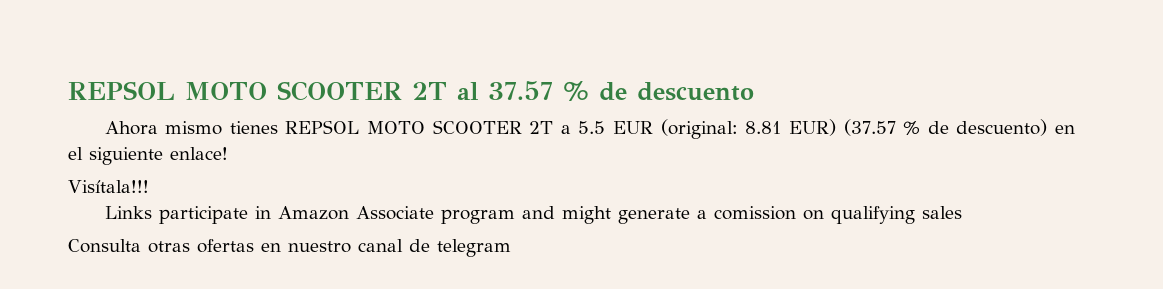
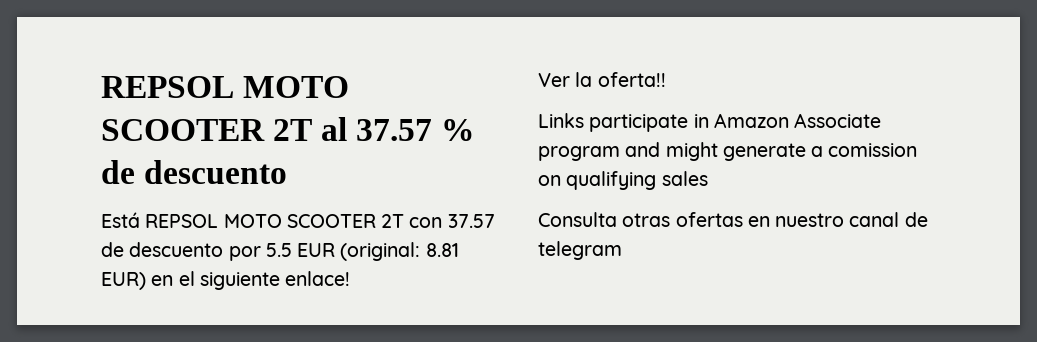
- Ahora mismo tienes REPSOL MOTO SCOOTER 2T a 5.5 EUR (original: 8.81 EUR) (37.57 % de descuento) en el siguiente enlace!
+ Está REPSOL MOTO SCOOTER 2T con 37.57 de descuento por 5.5 EUR (original: 8.81 EUR) en el siguiente enlace!
- Visítala!!!
+ Ver la oferta!!

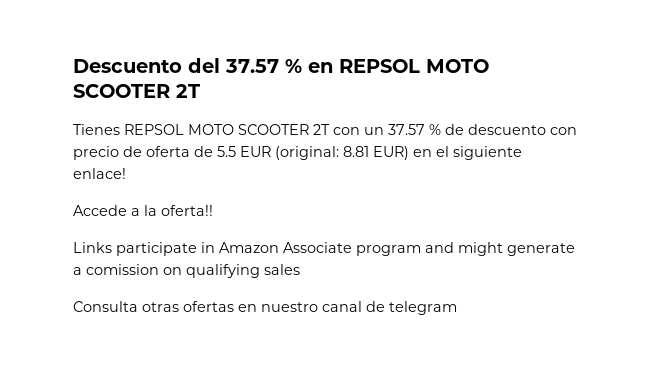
- REPSOL MOTO SCOOTER 2T al 37.57 % de descuento
- Está REPSOL MOTO SCOOTER 2T con 37.57 de descuento por 5.5 EUR (original: 8.81 EUR) en el siguiente enlace!
+ Descuento del 37.57 % en REPSOL MOTO SCOOTER 2T
+ Tienes REPSOL MOTO SCOOTER 2T con un 37.57 % de descuento con precio de oferta de 5.5 EUR (original: 8.81 EUR) en el siguiente enlace!
- Ver la oferta!!
+ Accede a la oferta!!

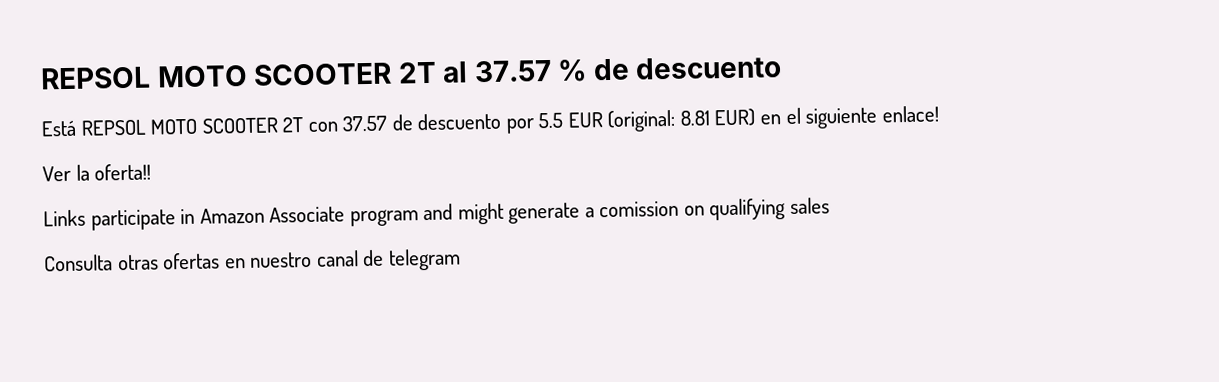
- Descuento del 37.57 % en REPSOL MOTO SCOOTER 2T
- Tienes REPSOL MOTO SCOOTER 2T con un 37.57 % de descuento con precio de oferta de 5.5 EUR (original: 8.81 EUR) en el siguiente enlace!
+ REPSOL MOTO SCOOTER 2T al 37.57 % de descuento
+ Está REPSOL MOTO SCOOTER 2T con 37.57 de descuento por 5.5 EUR (original: 8.81 EUR) en el siguiente enlace!
- Accede a la oferta!!
+ Ver la oferta!!

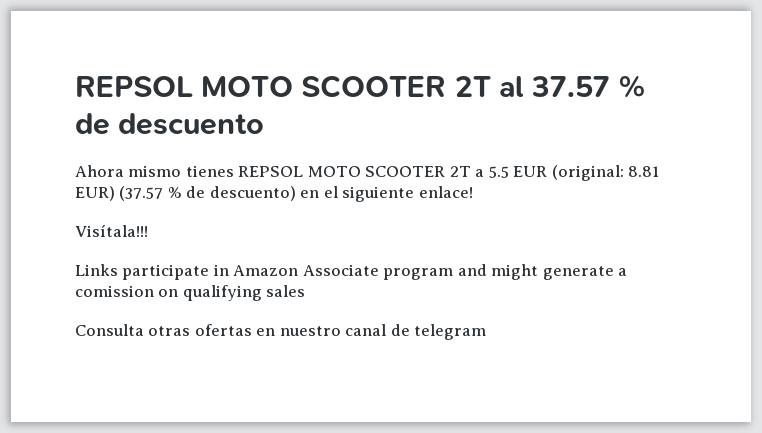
- Está REPSOL MOTO SCOOTER 2T con 37.57 de descuento por 5.5 EUR (original: 8.81 EUR) en el siguiente enlace!
+ Ahora mismo tienes REPSOL MOTO SCOOTER 2T a 5.5 EUR (original: 8.81 EUR) (37.57 % de descuento) en el siguiente enlace!
- Ver la oferta!!
+ Visítala!!!

